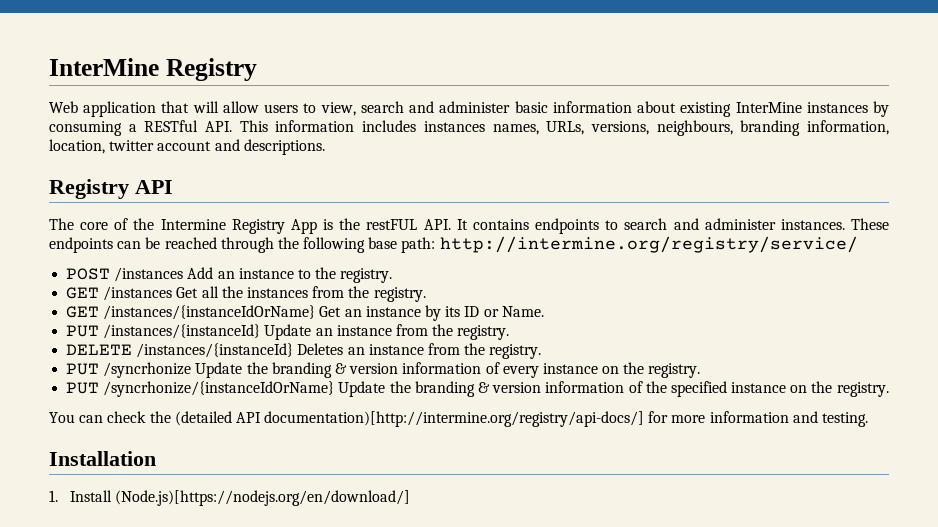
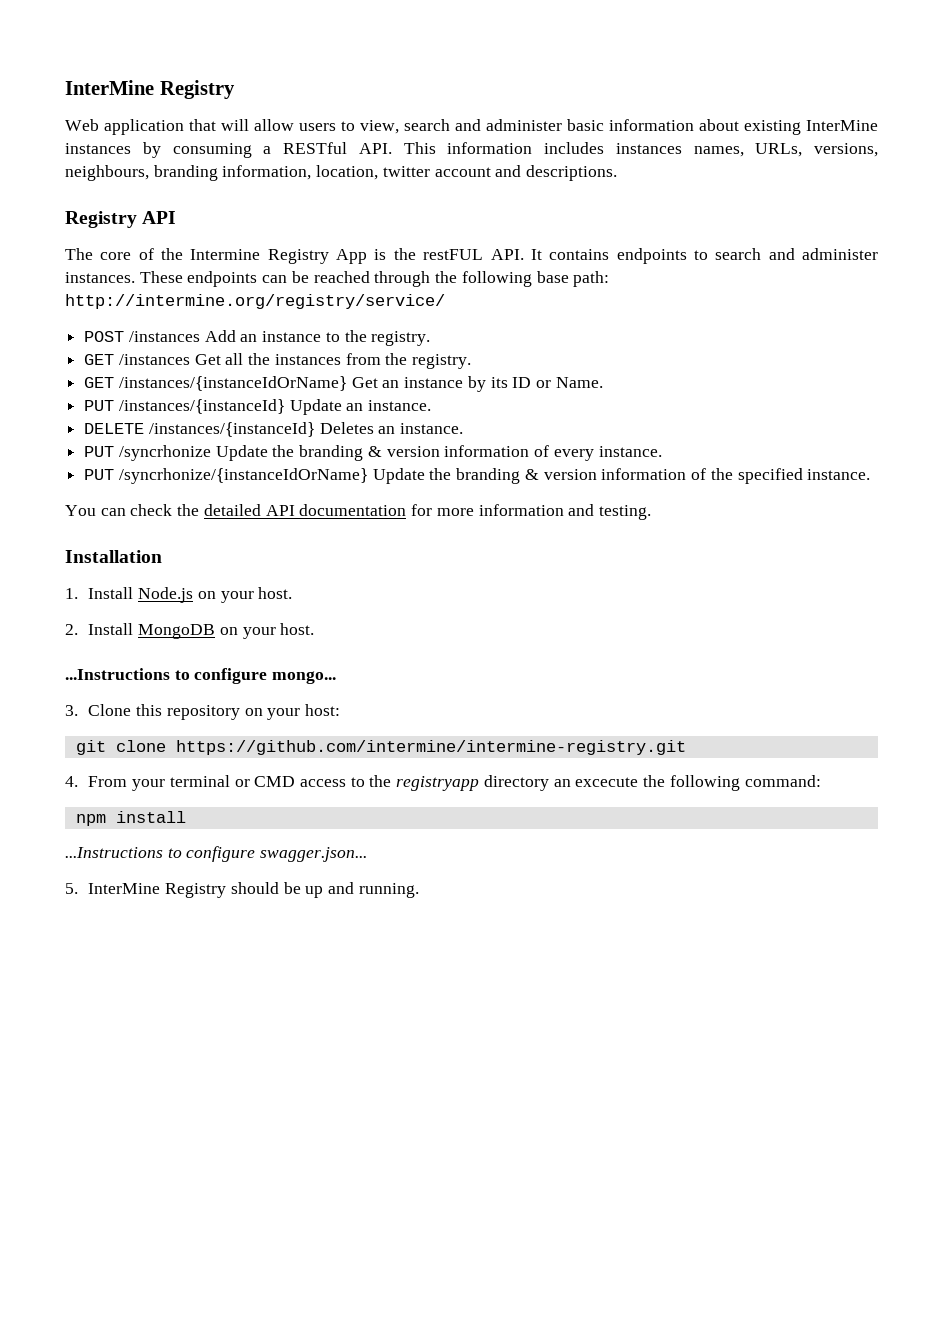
- PUT /instances/{instanceId} Update an instance from the registry.
+ PUT /instances/{instanceId} Update an instance.
- DELETE /instances/{instanceId} Deletes an instance from the registry.
+ DELETE /instances/{instanceId} Deletes an instance.
- PUT /syncrhonize Update the branding & version information of every instance on the registry.
+ PUT /syncrhonize Update the branding & version information of every instance.
- PUT /syncrhonize/{instanceIdOrName} Update the branding & version information of the specified instance on the registry.
+ PUT /syncrhonize/{instanceIdOrName} Update the branding & version information of the specified instance.
- You can check the (detailed API documentation)[http://intermine.org/registry/api-docs/] for more information and testing.
+ You can check the detailed API documentation for more information and testing.
- 1. Install (Node.js)[https://nodejs.org/en/download/]
+ 1. Install Node.js on your host.
+ 2. Install MongoDB on your host.
+ ...Instructions to configure mongo...
+ 3. Clone this repository on your host:
+ git clone https://github.com/intermine/intermine-registry.git
+ 4. From your terminal or CMD access to the registryapp directory an excecute the following command:
+ npm install
+ ...Instructions to configure swagger.json...
+ 5. InterMine Registry should be up and running.

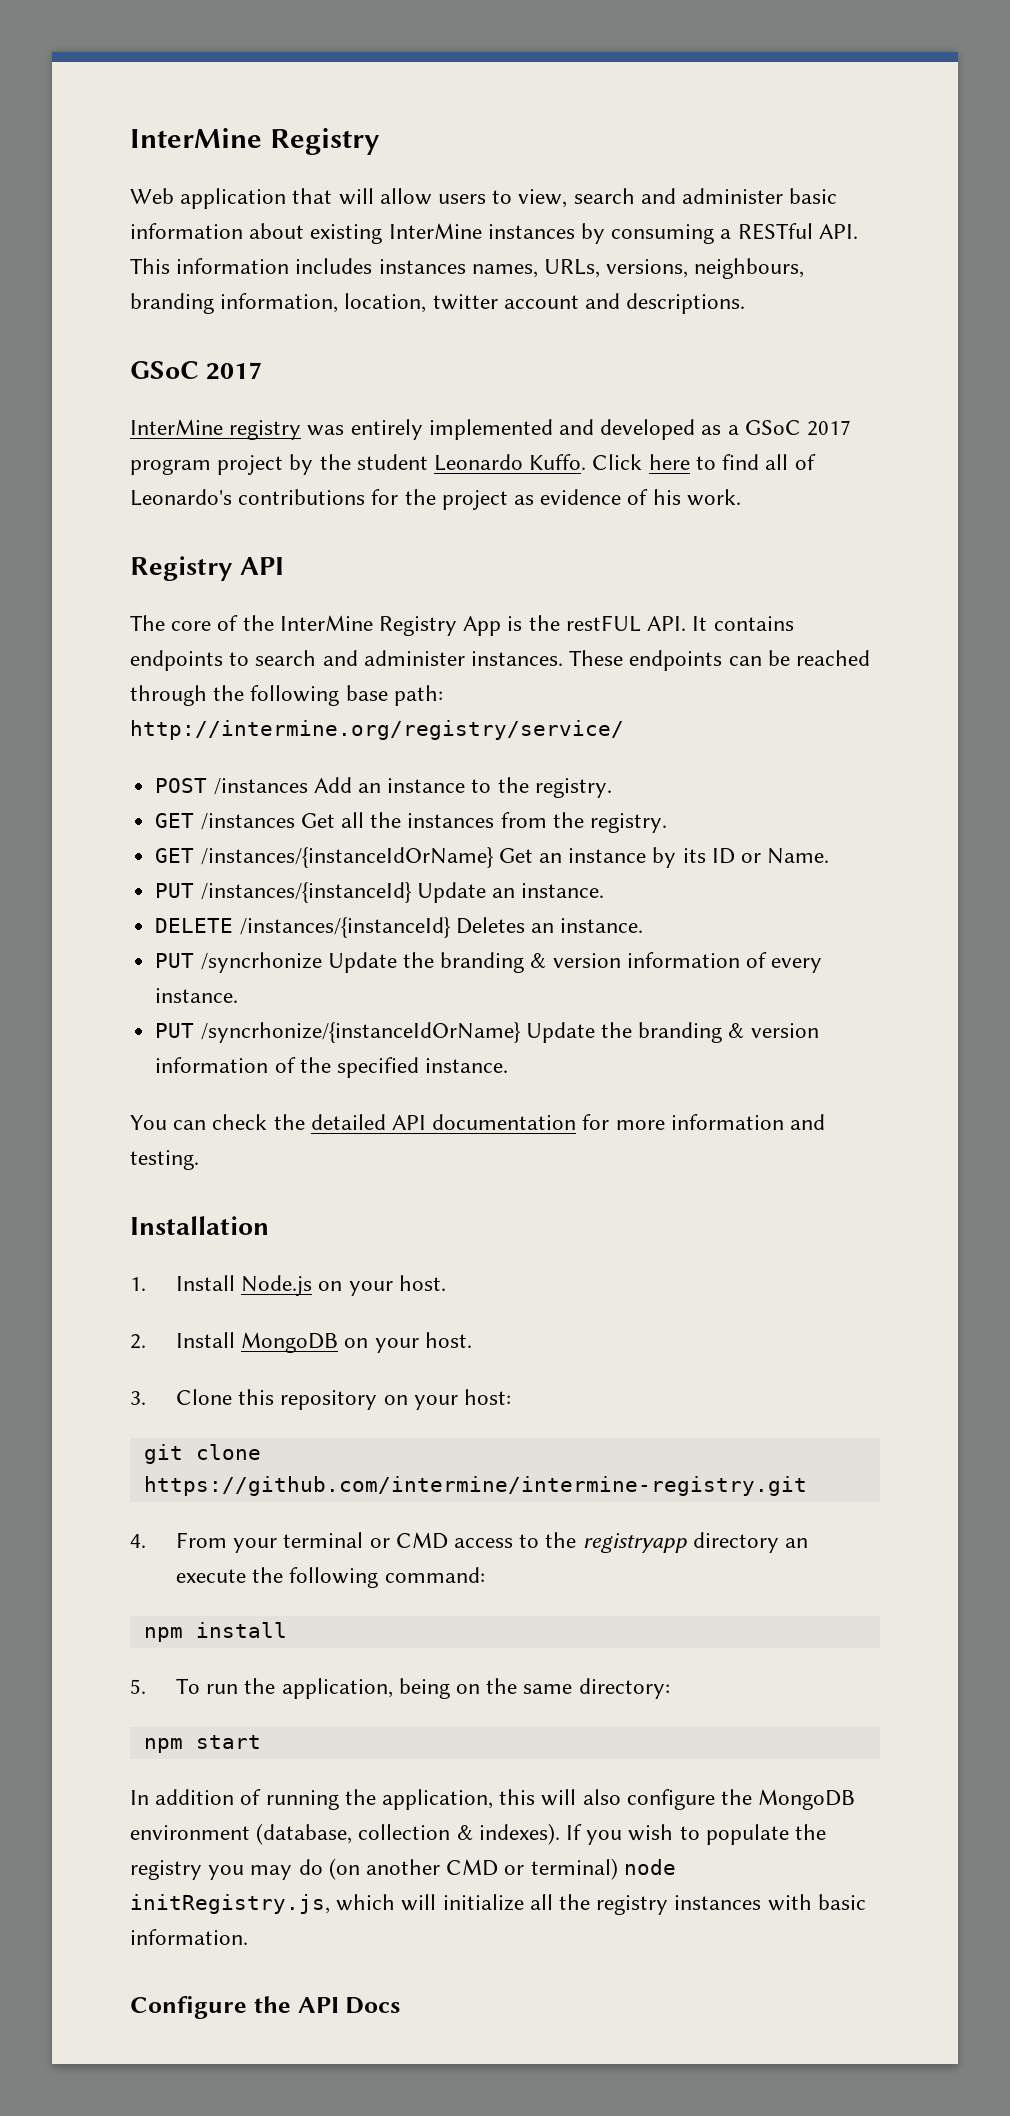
  Web application that will allow users to view, search and administer basic information about existing InterMine instances by consuming a RESTful API. This information includes instances names, URLs, versions, neighbours, branding information, location, twitter account and descriptions.
+ GSoC 2017
+ InterMine registry was entirely implemented and developed as a GSoC 2017 program project by the student Leonardo Kuffo. Click here to find all of Leonardo's contributions for the project as evidence of his work.
- The core of the Intermine Registry App is the restFUL API. It contains endpoints to search and administer instances.
+ The core of the InterMine Registry App is the restFUL API. It contains endpoints to search and administer instances.
- ...Instructions to configure mongo...
- 4. From your terminal or CMD access to the registryapp directory an excecute the following command:
+ 4. From your terminal or CMD access to the registryapp directory an execute the following command:
- ...Instructions to configure swagger.json...
- 5. InterMine Registry should be up and running.
+ 5. To run the application, being on the same directory:
+ npm start
+ In addition of running the application, this will also configure the MongoDB environment (database, collection & indexes). If you wish to populate the registry you may do (on another CMD or terminal) node initRegistry.js, which will initialize all the registry instances with basic information.
+ Configure the API Docs

